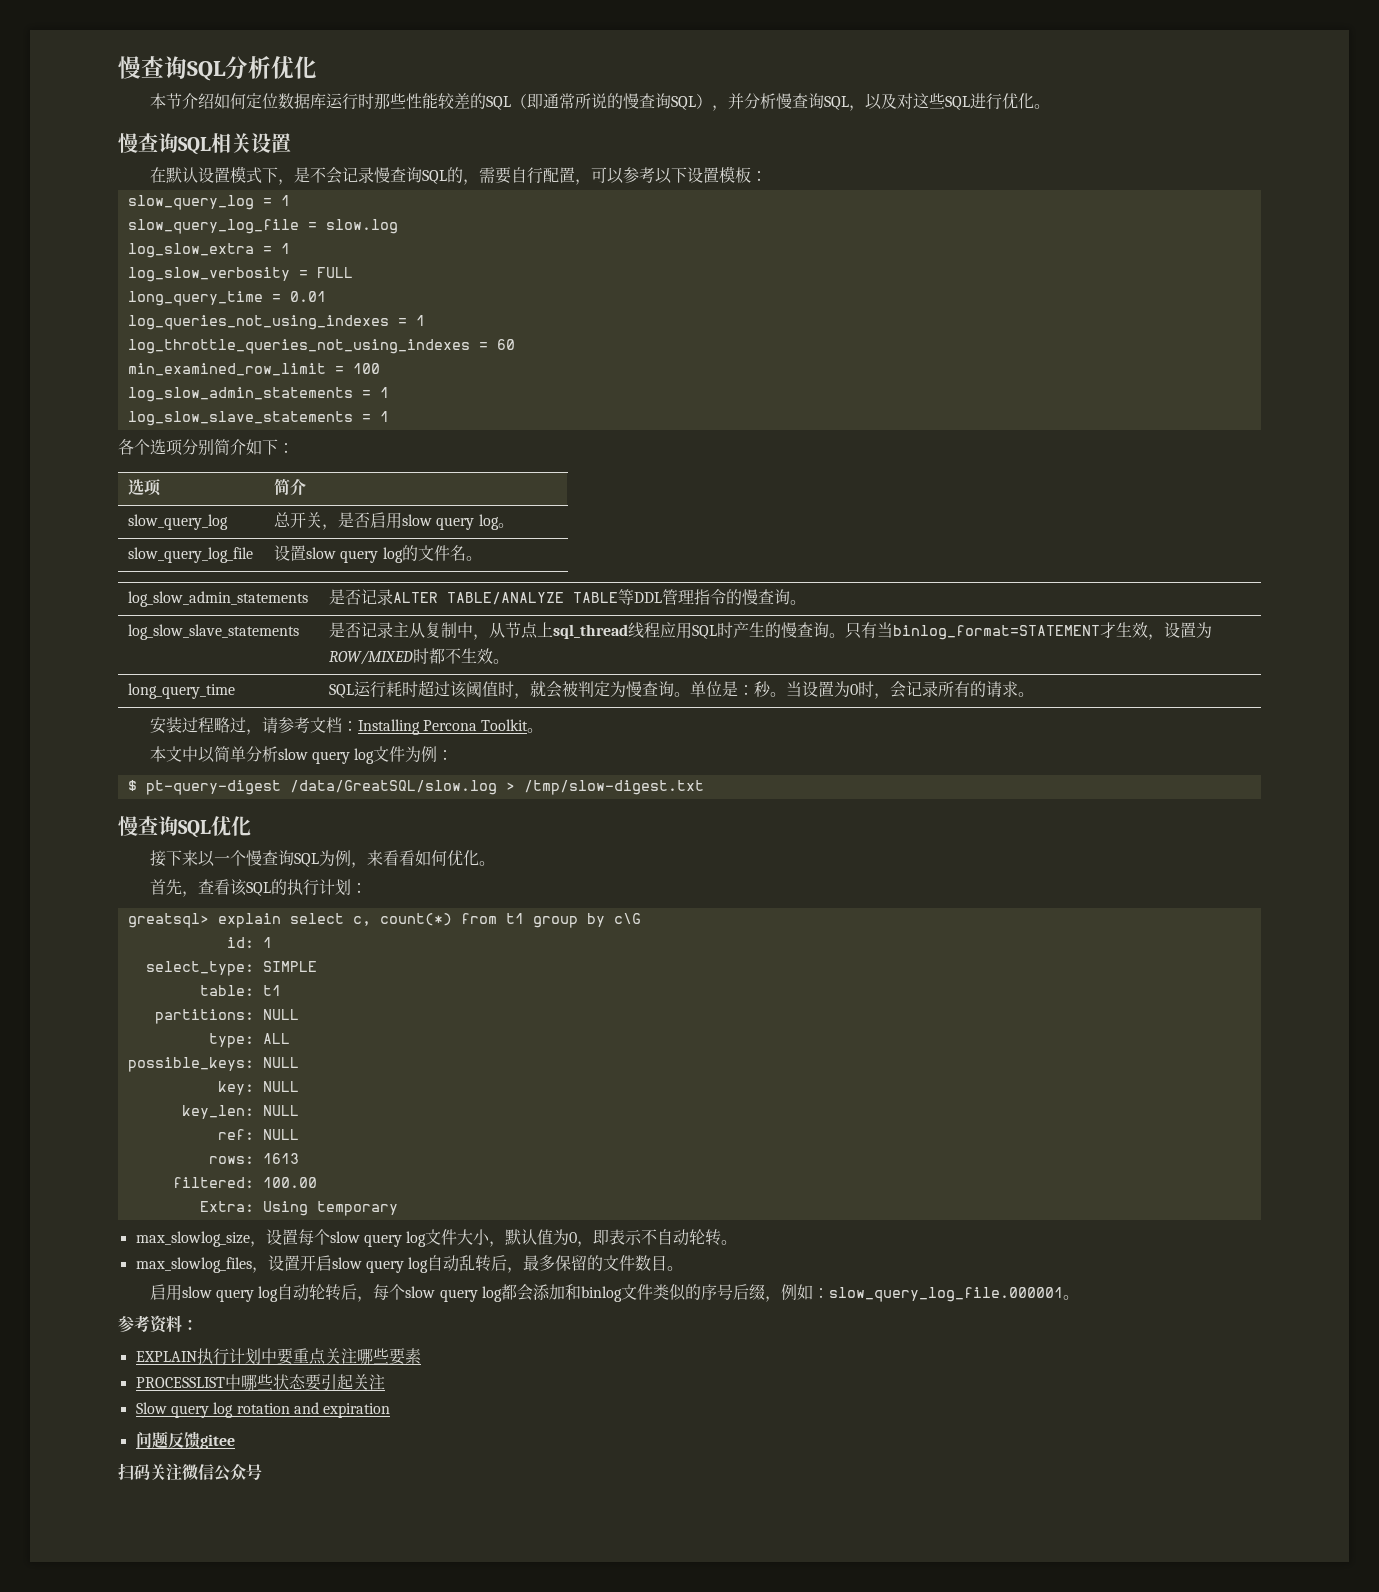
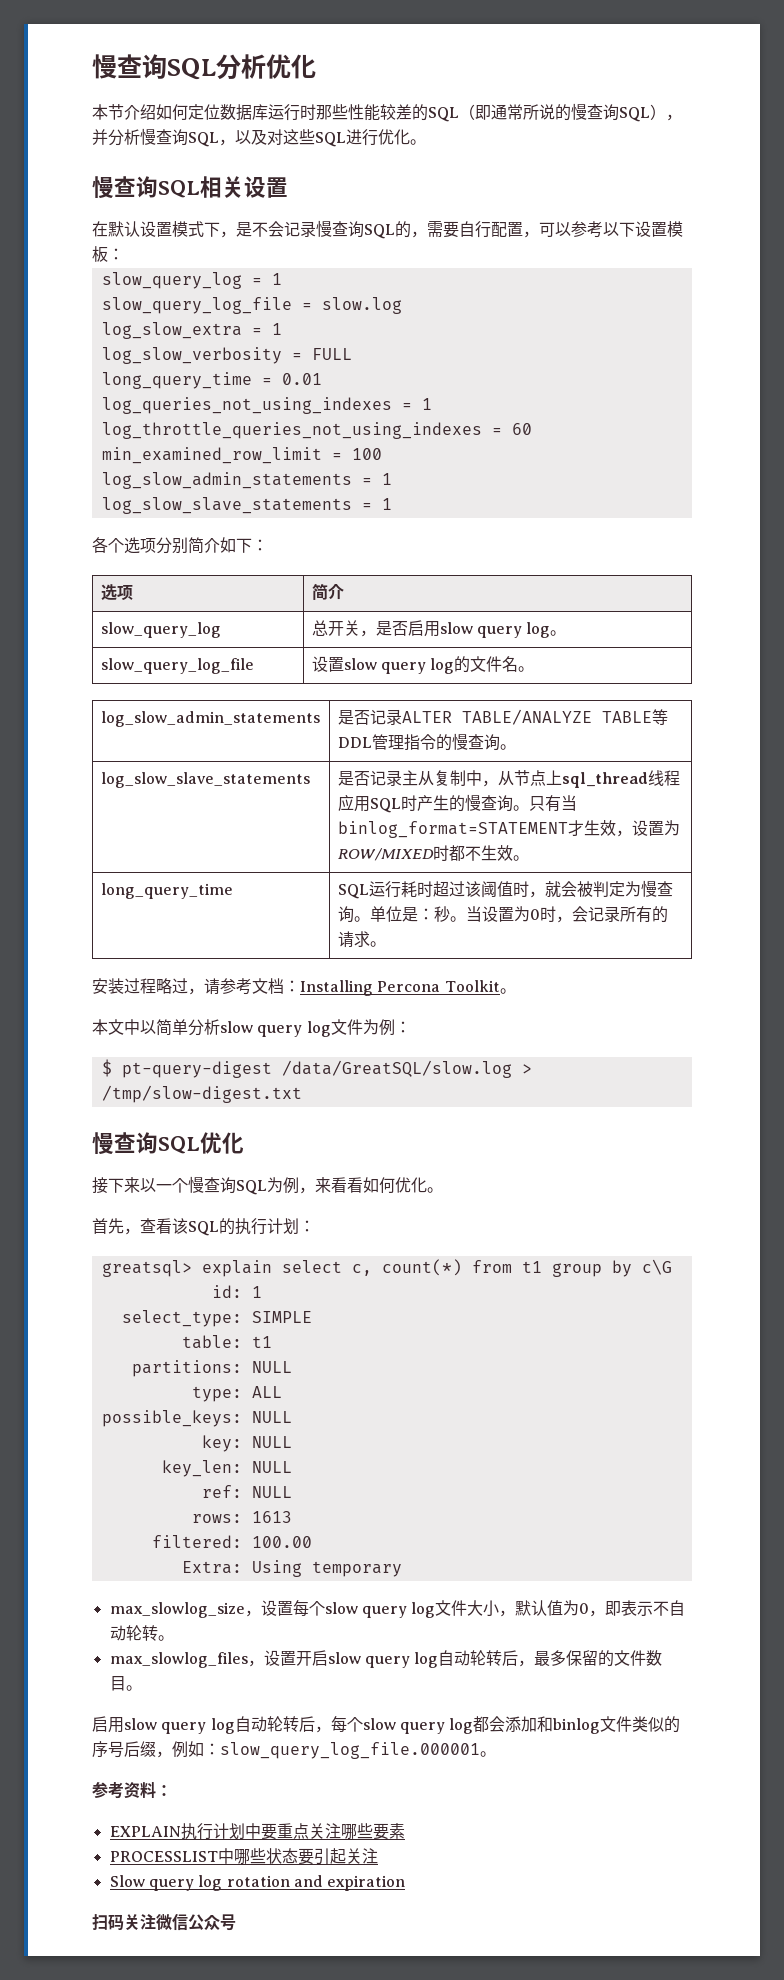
- max_slowlog_files，设置开启slow query log自动乱转后，最多保留的文件数目。
+ max_slowlog_files，设置开启slow query log自动轮转后，最多保留的文件数目。
- 问题反馈gitee

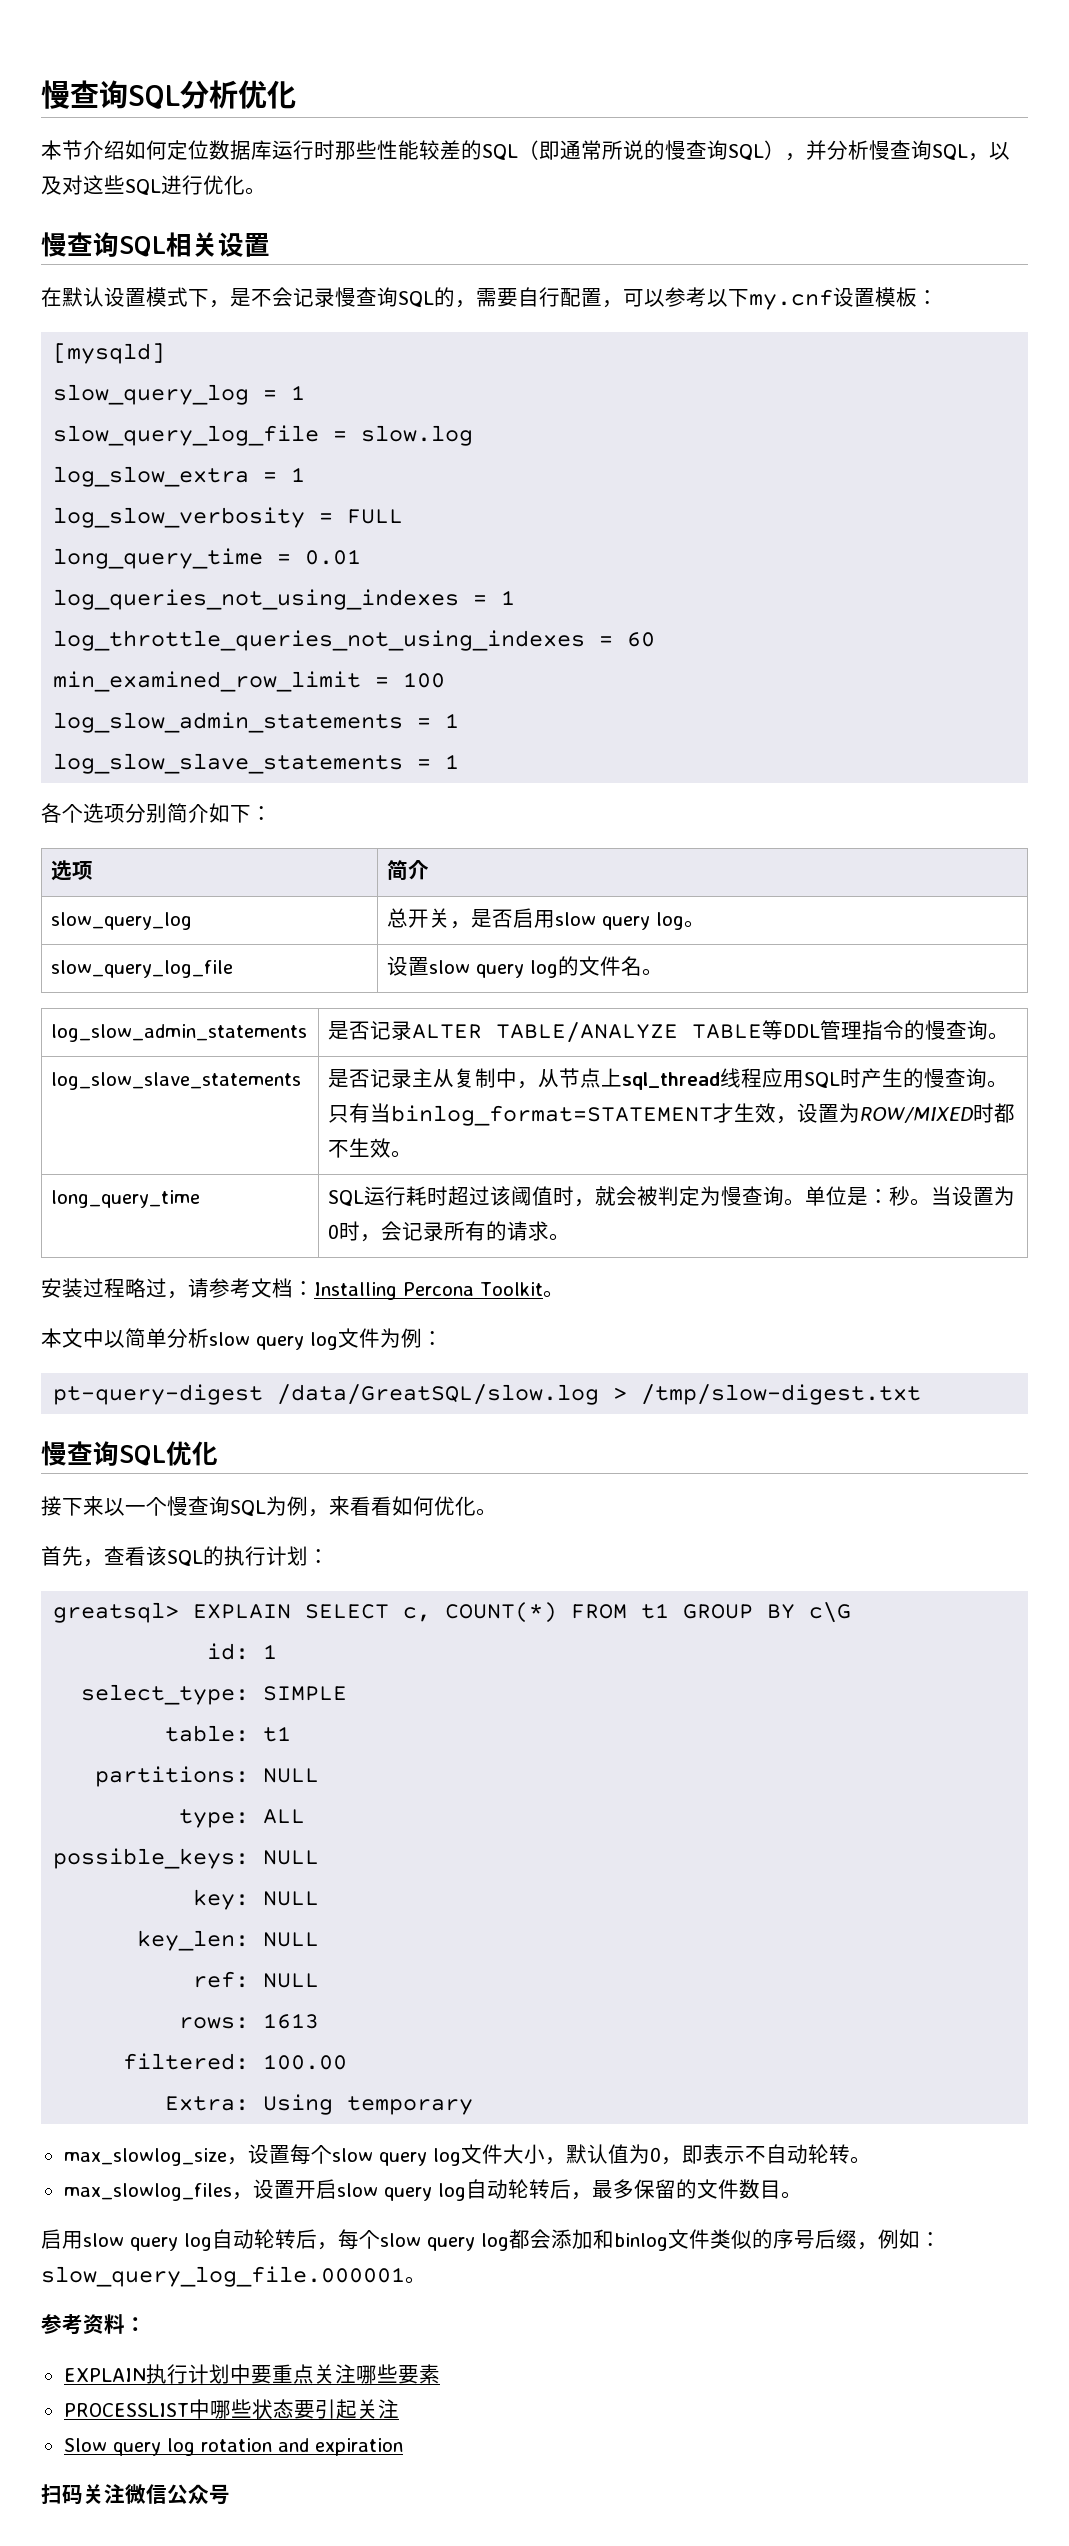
- 在默认设置模式下，是不会记录慢查询SQL的，需要自行配置，可以参考以下设置模板：
+ 在默认设置模式下，是不会记录慢查询SQL的，需要自行配置，可以参考以下my.cnf设置模板：
+ [mysqld]
- $ pt-query-digest /data/GreatSQL/slow.log > /tmp/slow-digest.txt
+ pt-query-digest /data/GreatSQL/slow.log > /tmp/slow-digest.txt
- greatsql> explain select c, count(*) from t1 group by c\G
+ greatsql> EXPLAIN SELECT c, COUNT(*) FROM t1 GROUP BY c\G

